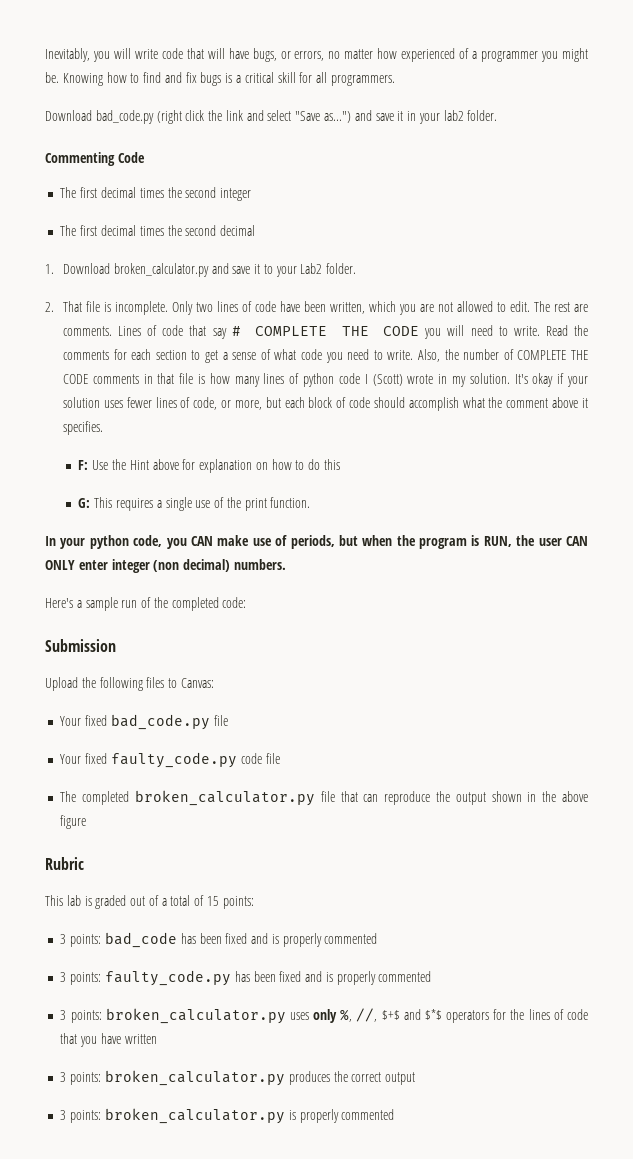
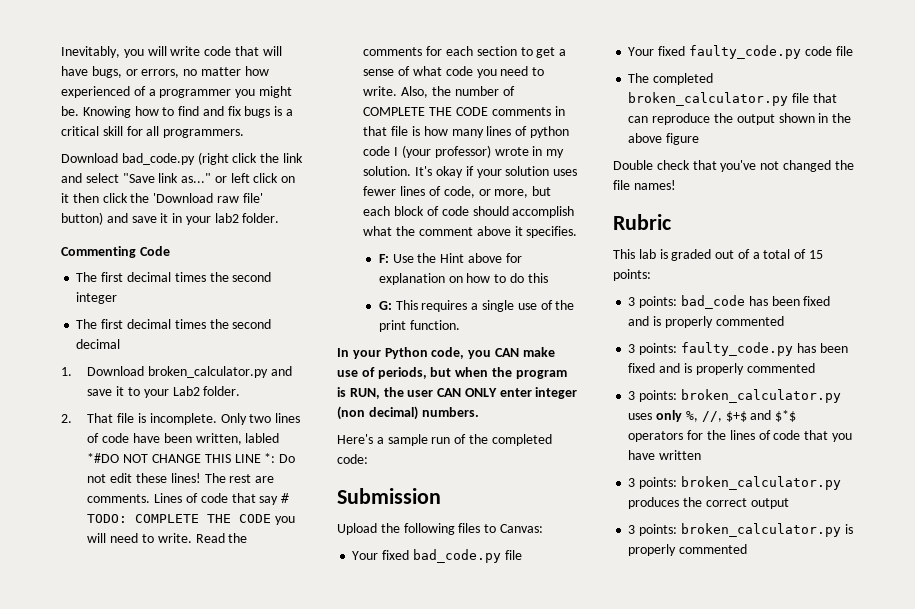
- Download bad_code.py (right click the link and select "Save as...") and save it in your lab2 folder.
+ Download bad_code.py (right click the link and select "Save link as..." or left click on it then click the 'Download raw file' button) and save it in your lab2 folder.
- Only two lines of code have been written, which you are not allowed to edit.
+ Only two lines of code have been written, labled *#DO NOT CHANGE THIS LINE *: Do not edit these lines!
- Lines of code that say # COMPLETE THE CODE you will need to write.
+ Lines of code that say # TODO: COMPLETE THE CODE you will need to write.
- Also, the number of COMPLETE THE CODE comments in that file is how many lines of python code I (Scott) wrote in my solution.
+ Also, the number of COMPLETE THE CODE comments in that file is how many lines of python code I (your professor) wrote in my solution.
- In your python code, you CAN make use of periods, but when the program is RUN, the user CAN ONLY enter integer (non decimal) numbers.
+ In your Python code, you CAN make use of periods, but when the program is RUN, the user CAN ONLY enter integer (non decimal) numbers.
+ Double check that you've not changed the file names!

